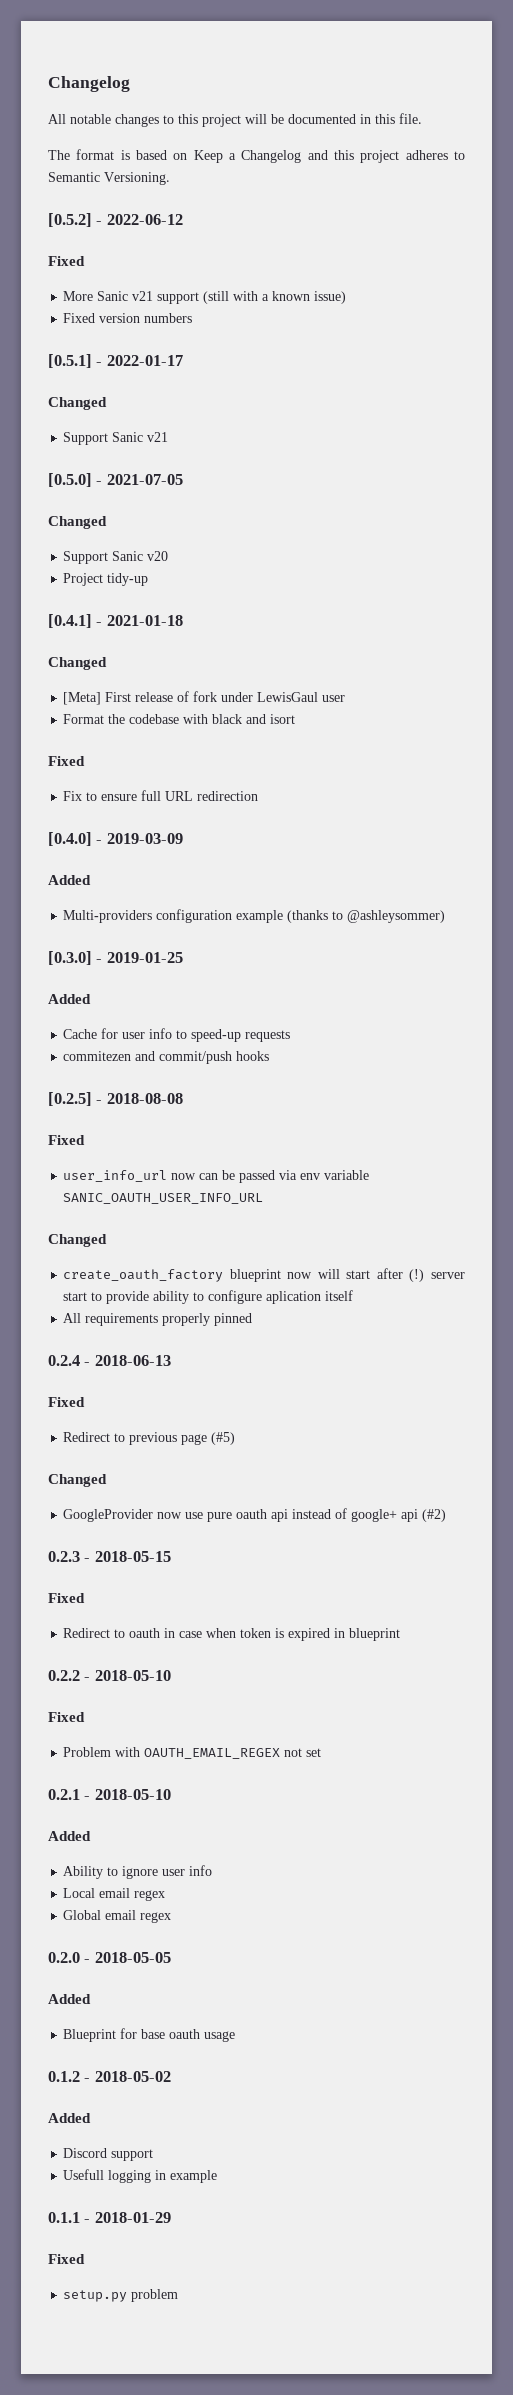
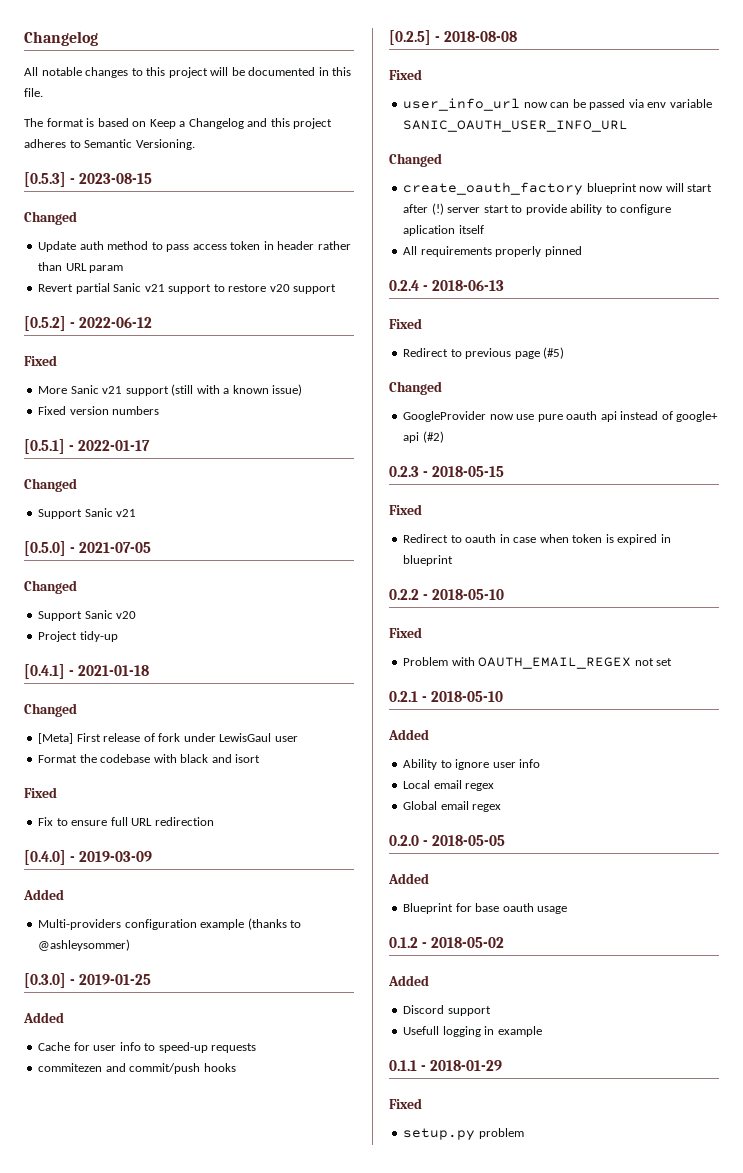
+ [0.5.3] - 2023-08-15
+ Changed
+ Update auth method to pass access token in header rather than URL param
+ Revert partial Sanic v21 support to restore v20 support

